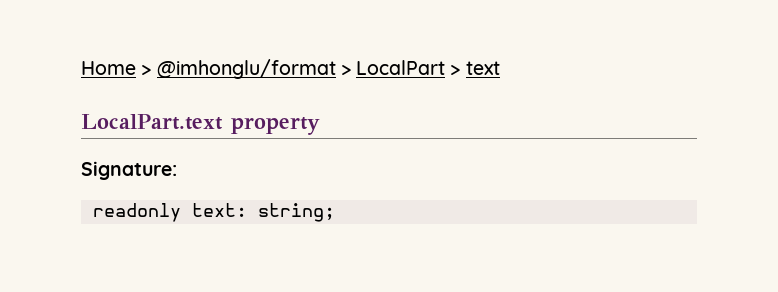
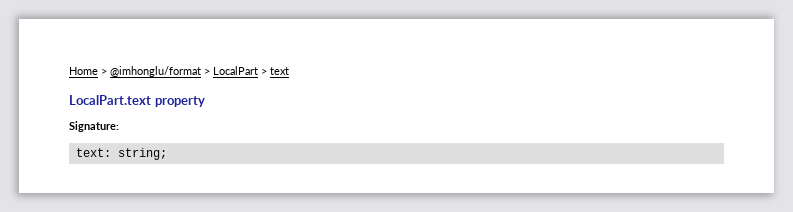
- readonly text: string;
+ text: string;

